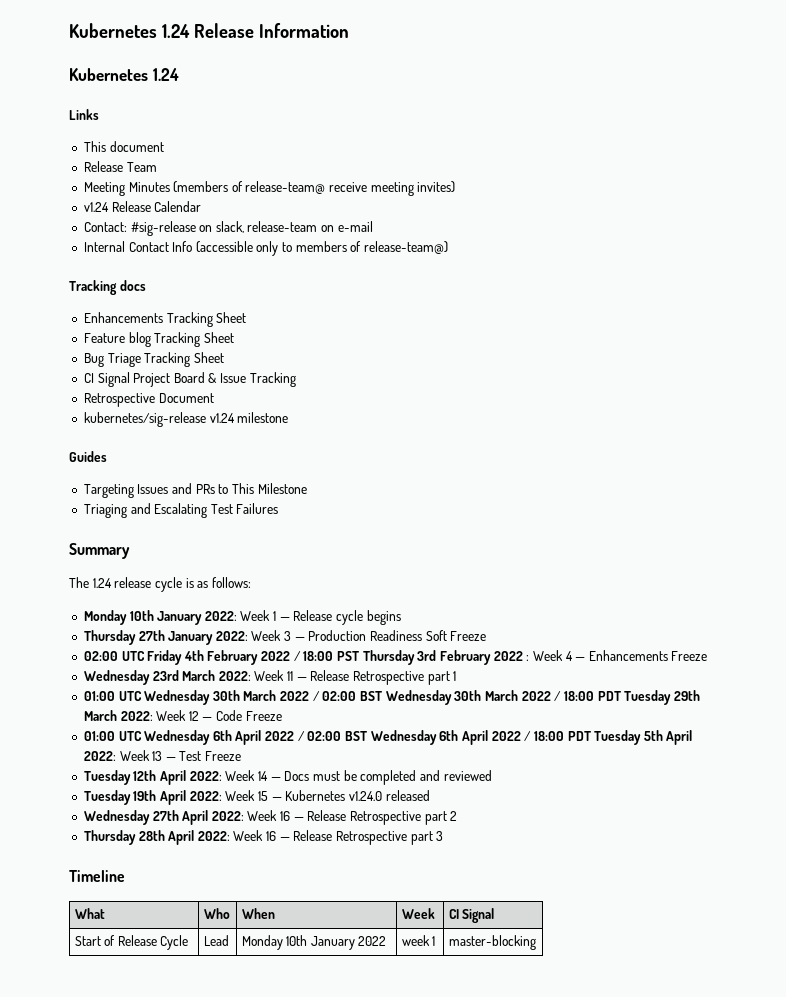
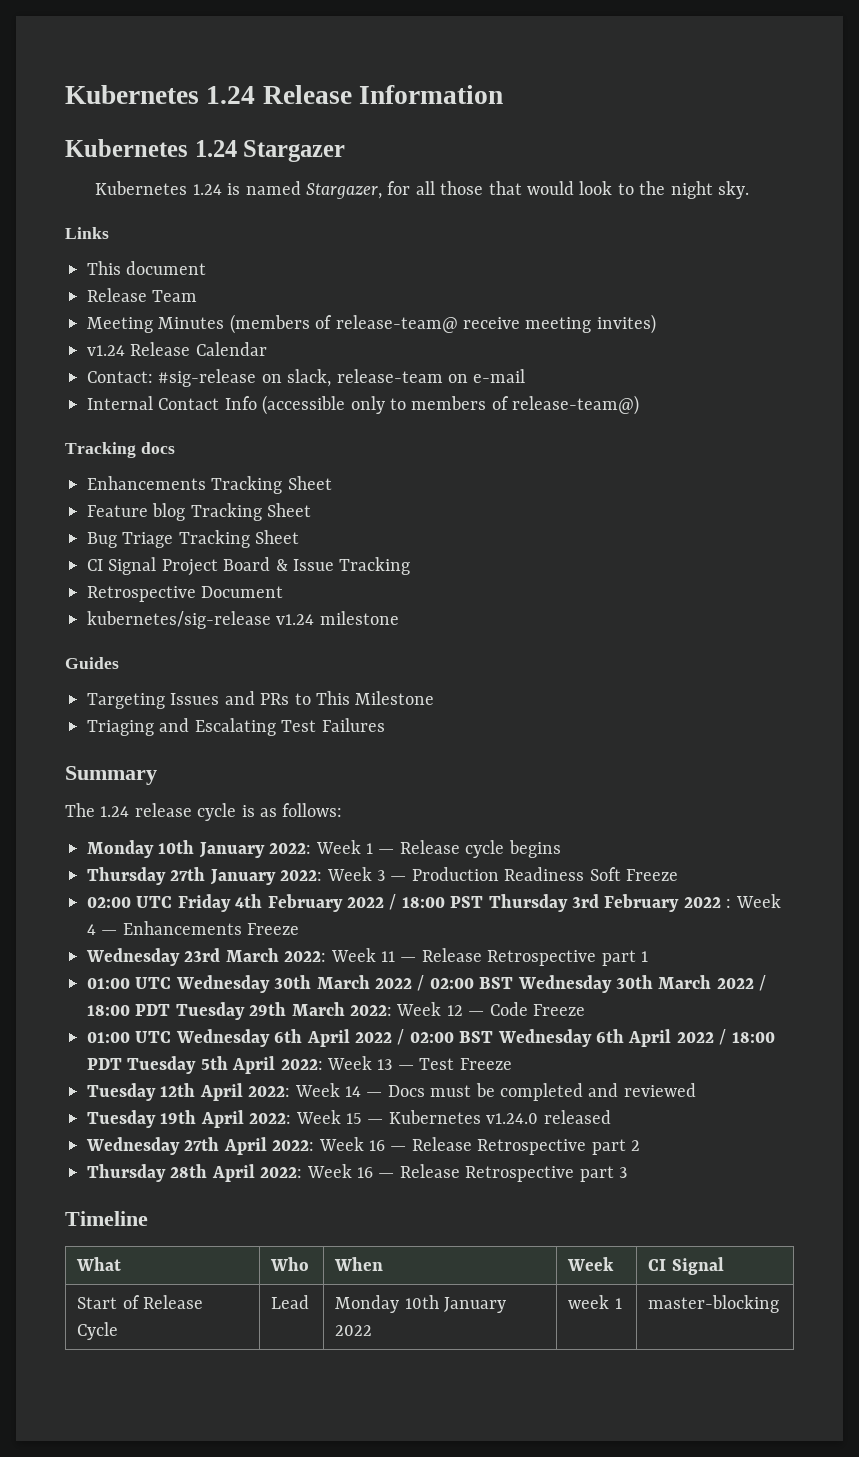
  Kubernetes 1.24 Release Information
- Kubernetes 1.24
+ Kubernetes 1.24 Stargazer
+ Kubernetes 1.24 is named Stargazer, for all those that would look to the night sky.

